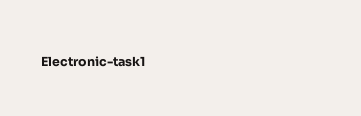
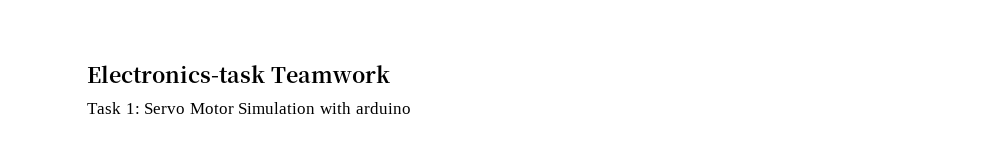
- Electronic-task1
+ Electronics-task Teamwork
+ Task 1: Servo Motor Simulation with arduino

